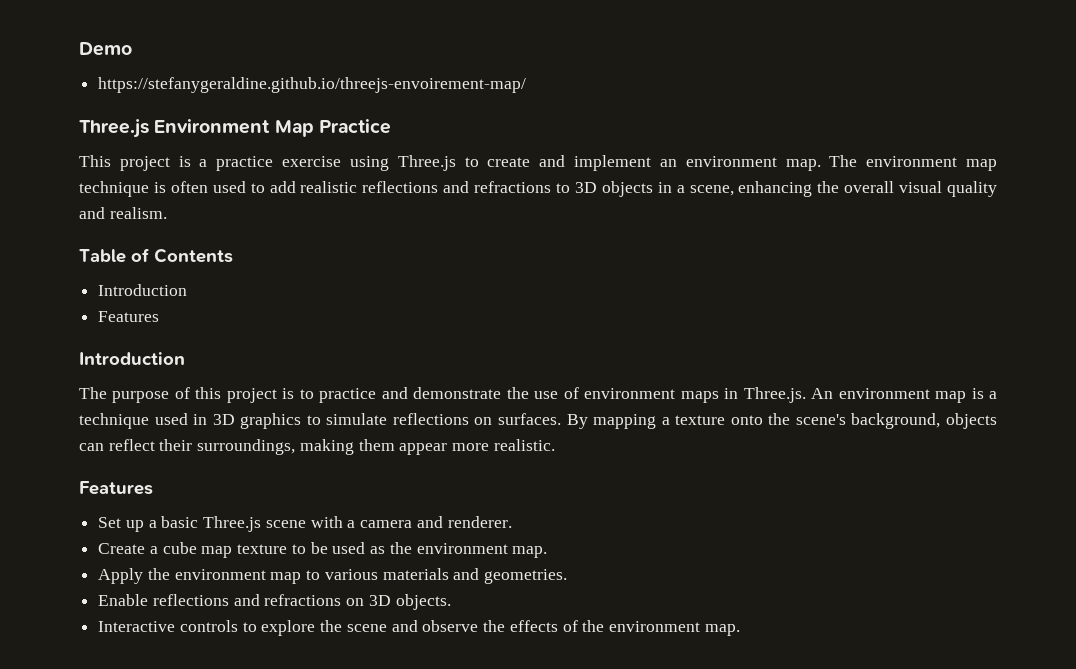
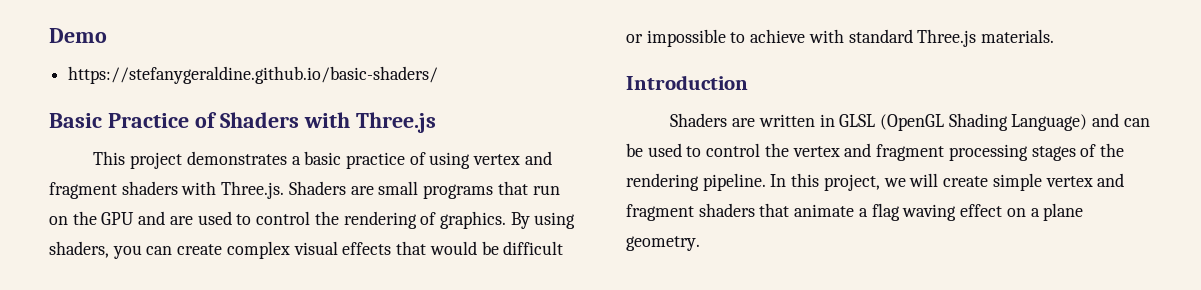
- https://stefanygeraldine.github.io/threejs-envoirement-map/
- Three.js Environment Map Practice
- This project is a practice exercise using Three.js to create and implement an environment map. The environment map technique is often used to add realistic reflections and refractions to 3D objects in a scene, enhancing the overall visual quality and realism.
- Table of Contents
+ https://stefanygeraldine.github.io/basic-shaders/
+ Basic Practice of Shaders with Three.js
+ This project demonstrates a basic practice of using vertex and fragment shaders with Three.js. Shaders are small programs that run on the GPU and are used to control the rendering of graphics. By using shaders, you can create complex visual effects that would be difficult or impossible to achieve with standard Three.js materials.
  Introduction
- Features
- Introduction
- The purpose of this project is to practice and demonstrate the use of environment maps in Three.js. An environment map is a technique used in 3D graphics to simulate reflections on surfaces. By mapping a texture onto the scene's background, objects can reflect their surroundings, making them appear more realistic.
- Features
- Set up a basic Three.js scene with a camera and renderer.
- Create a cube map texture to be used as the environment map.
- Apply the environment map to various materials and geometries.
- Enable reflections and refractions on 3D objects.
- Interactive controls to explore the scene and observe the effects of the environment map.
+ Shaders are written in GLSL (OpenGL Shading Language) and can be used to control the vertex and fragment processing stages of the rendering pipeline. In this project, we will create simple vertex and fragment shaders that animate a flag waving effect on a plane geometry.

